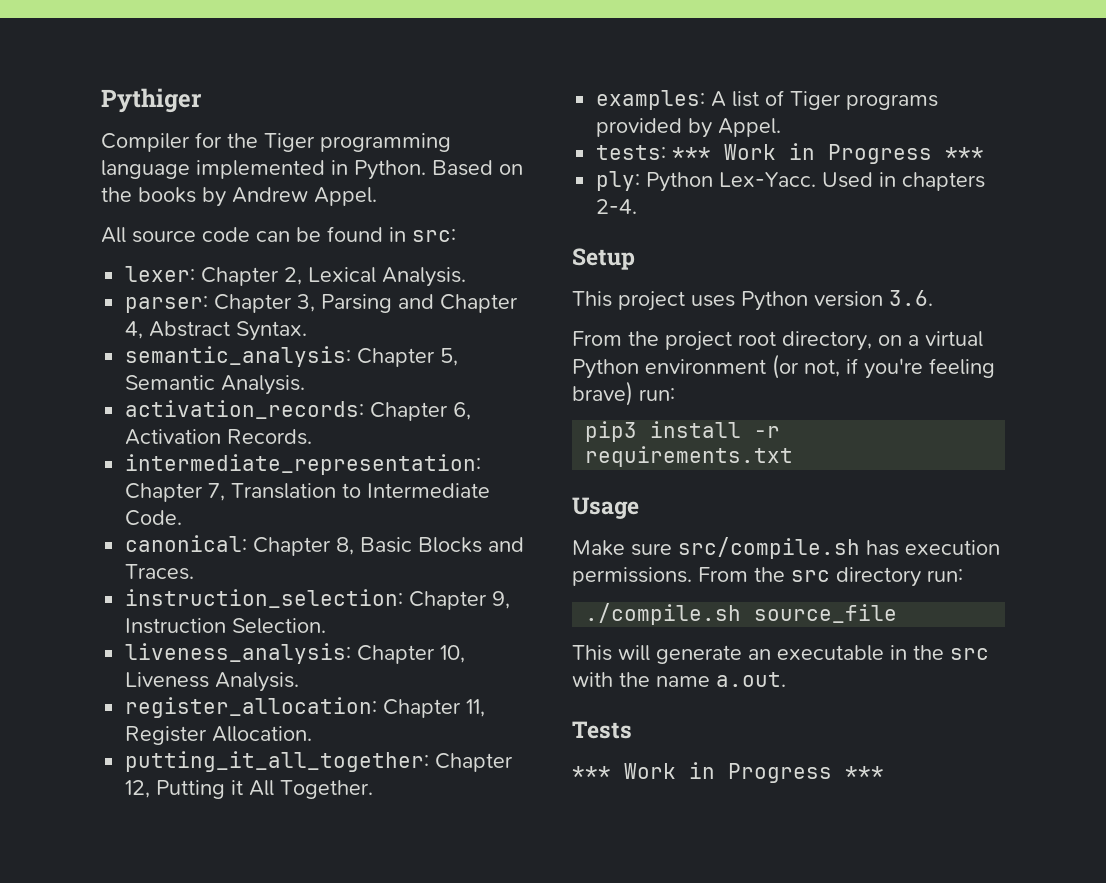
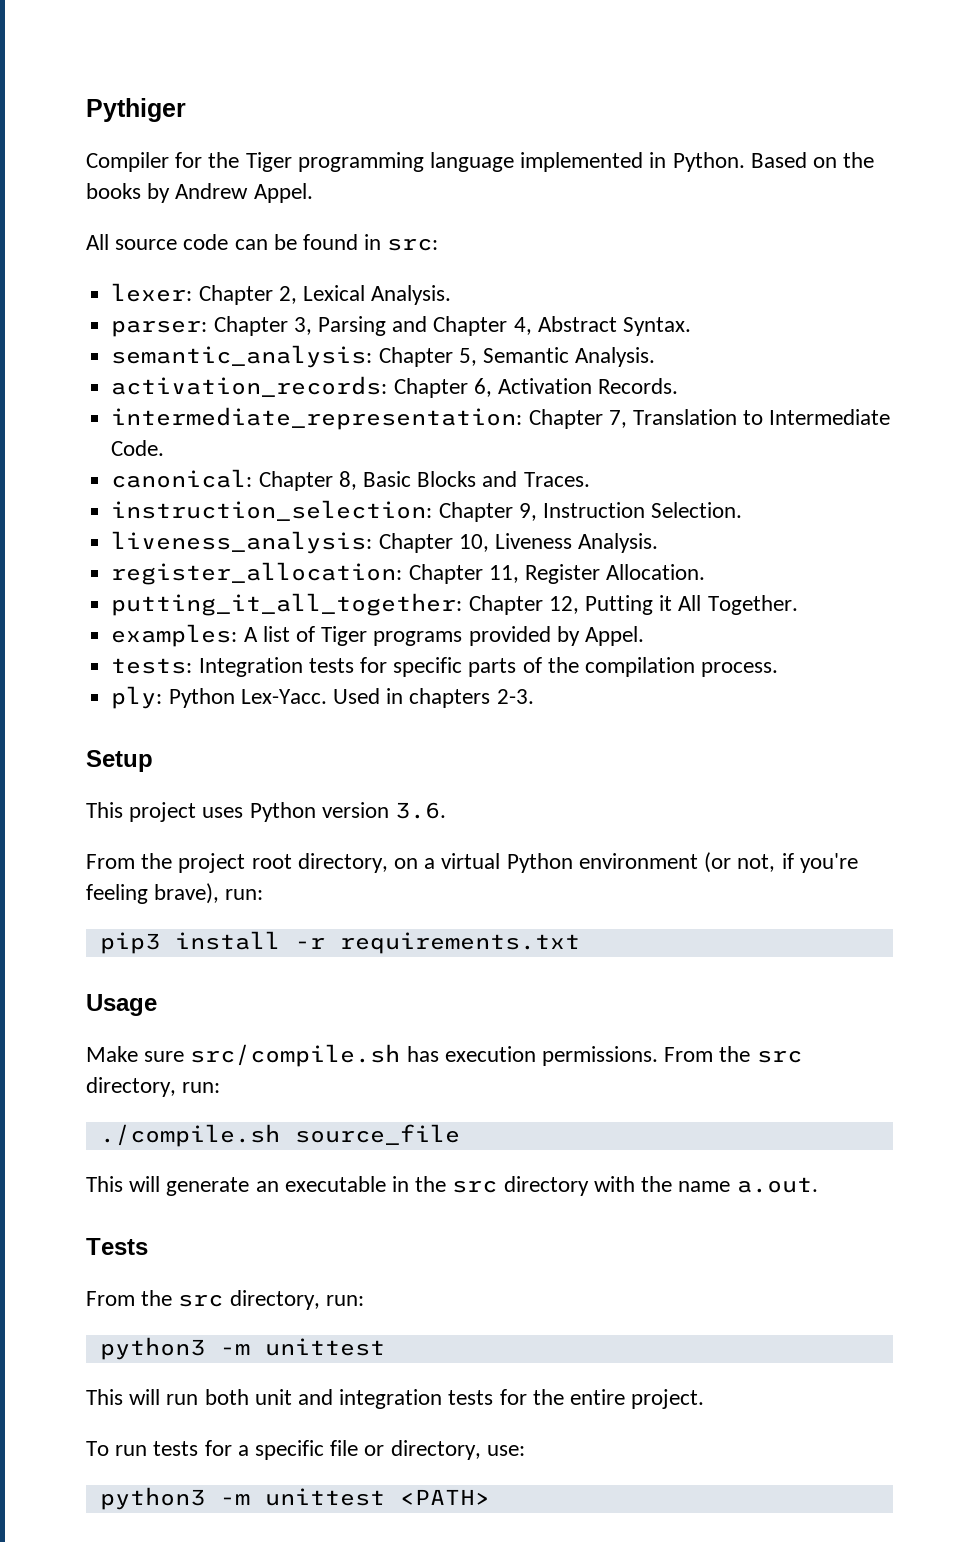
- tests: *** Work in Progress ***
+ tests: Integration tests for specific parts of the compilation process.
- Used in chapters 2-4.
+ Used in chapters 2-3.
- From the project root directory, on a virtual Python environment (or not, if you're feeling brave) run:
+ From the project root directory, on a virtual Python environment (or not, if you're feeling brave), run:
- Make sure src/compile.sh has execution permissions. From the src directory run:
+ Make sure src/compile.sh has execution permissions. From the src directory, run:
- This will generate an executable in the src with the name a.out.
+ This will generate an executable in the src directory with the name a.out.
  Tests
- *** Work in Progress ***
+ From the src directory, run:
+ python3 -m unittest
+ This will run both unit and integration tests for the entire project.
+ To run tests for a specific file or directory, use:
+ python3 -m unittest <PATH>

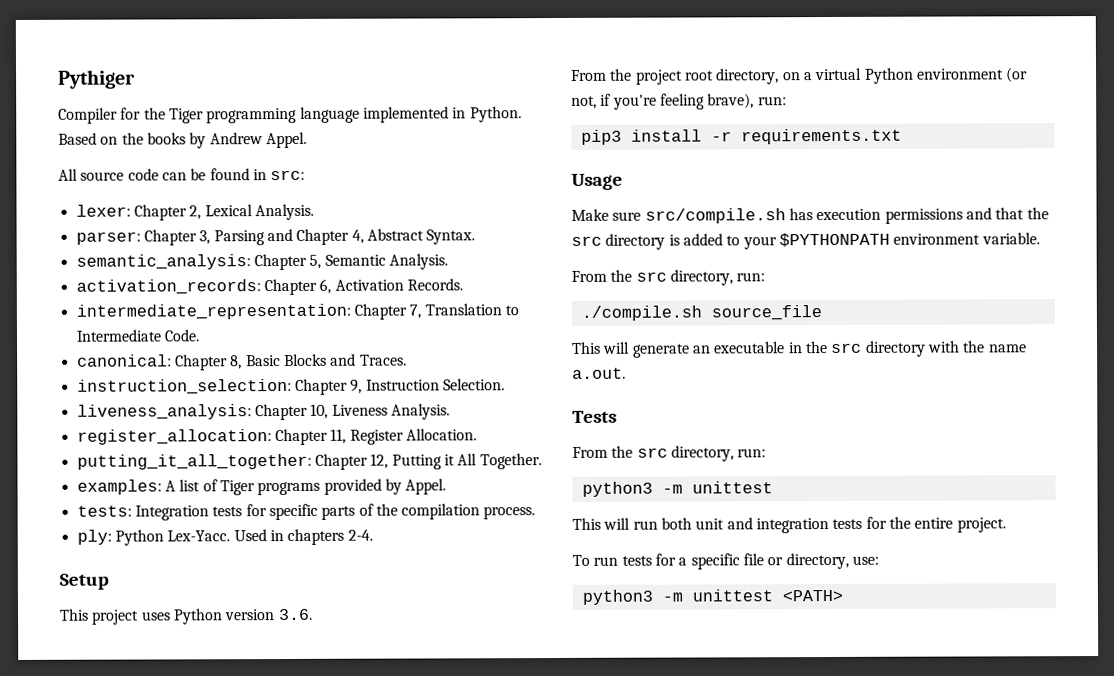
- Used in chapters 2-3.
+ Used in chapters 2-4.
- Make sure src/compile.sh has execution permissions. From the src directory, run:
+ Make sure src/compile.sh has execution permissions and that the src directory is added to your $PYTHONPATH environment variable.
+ From the src directory, run:

